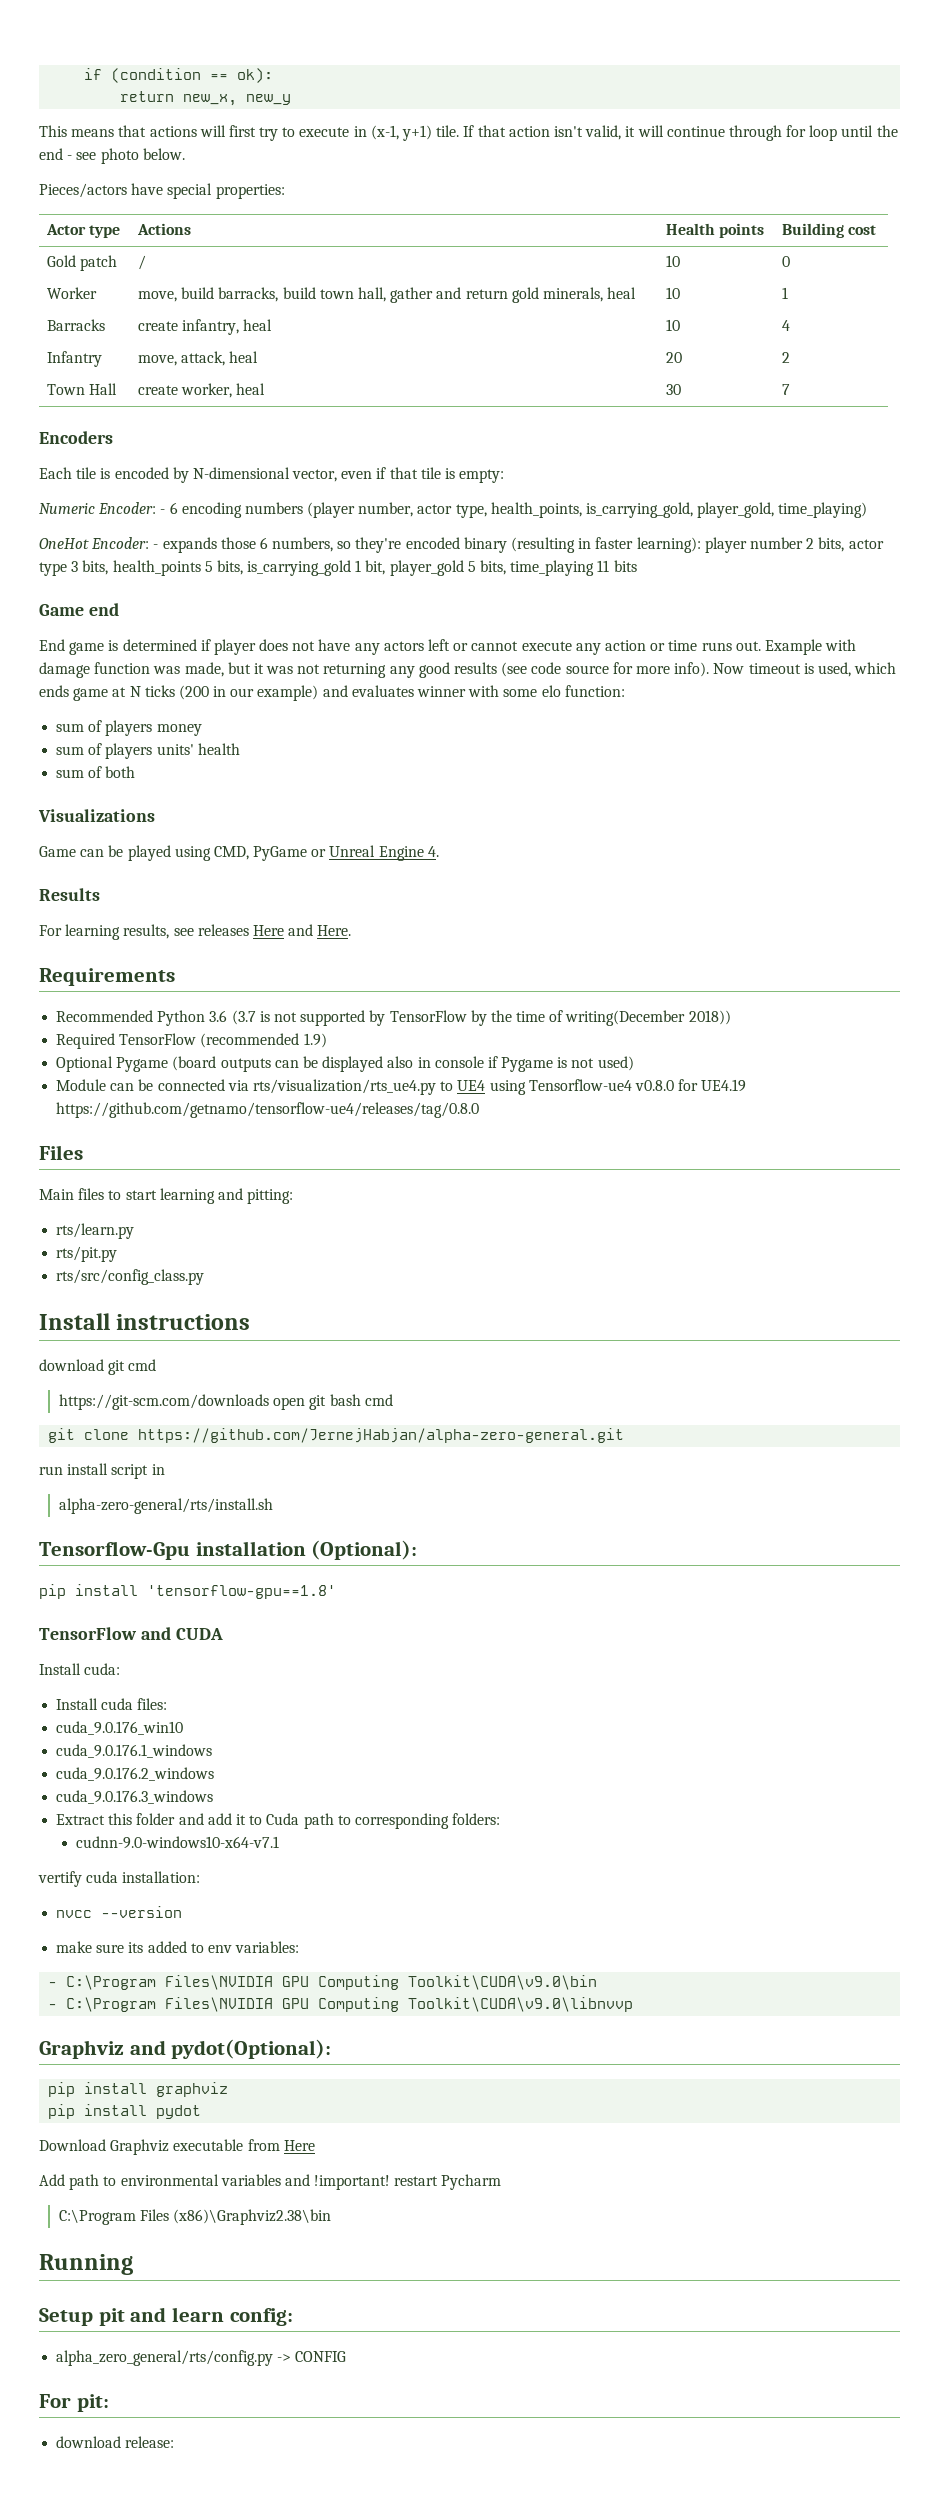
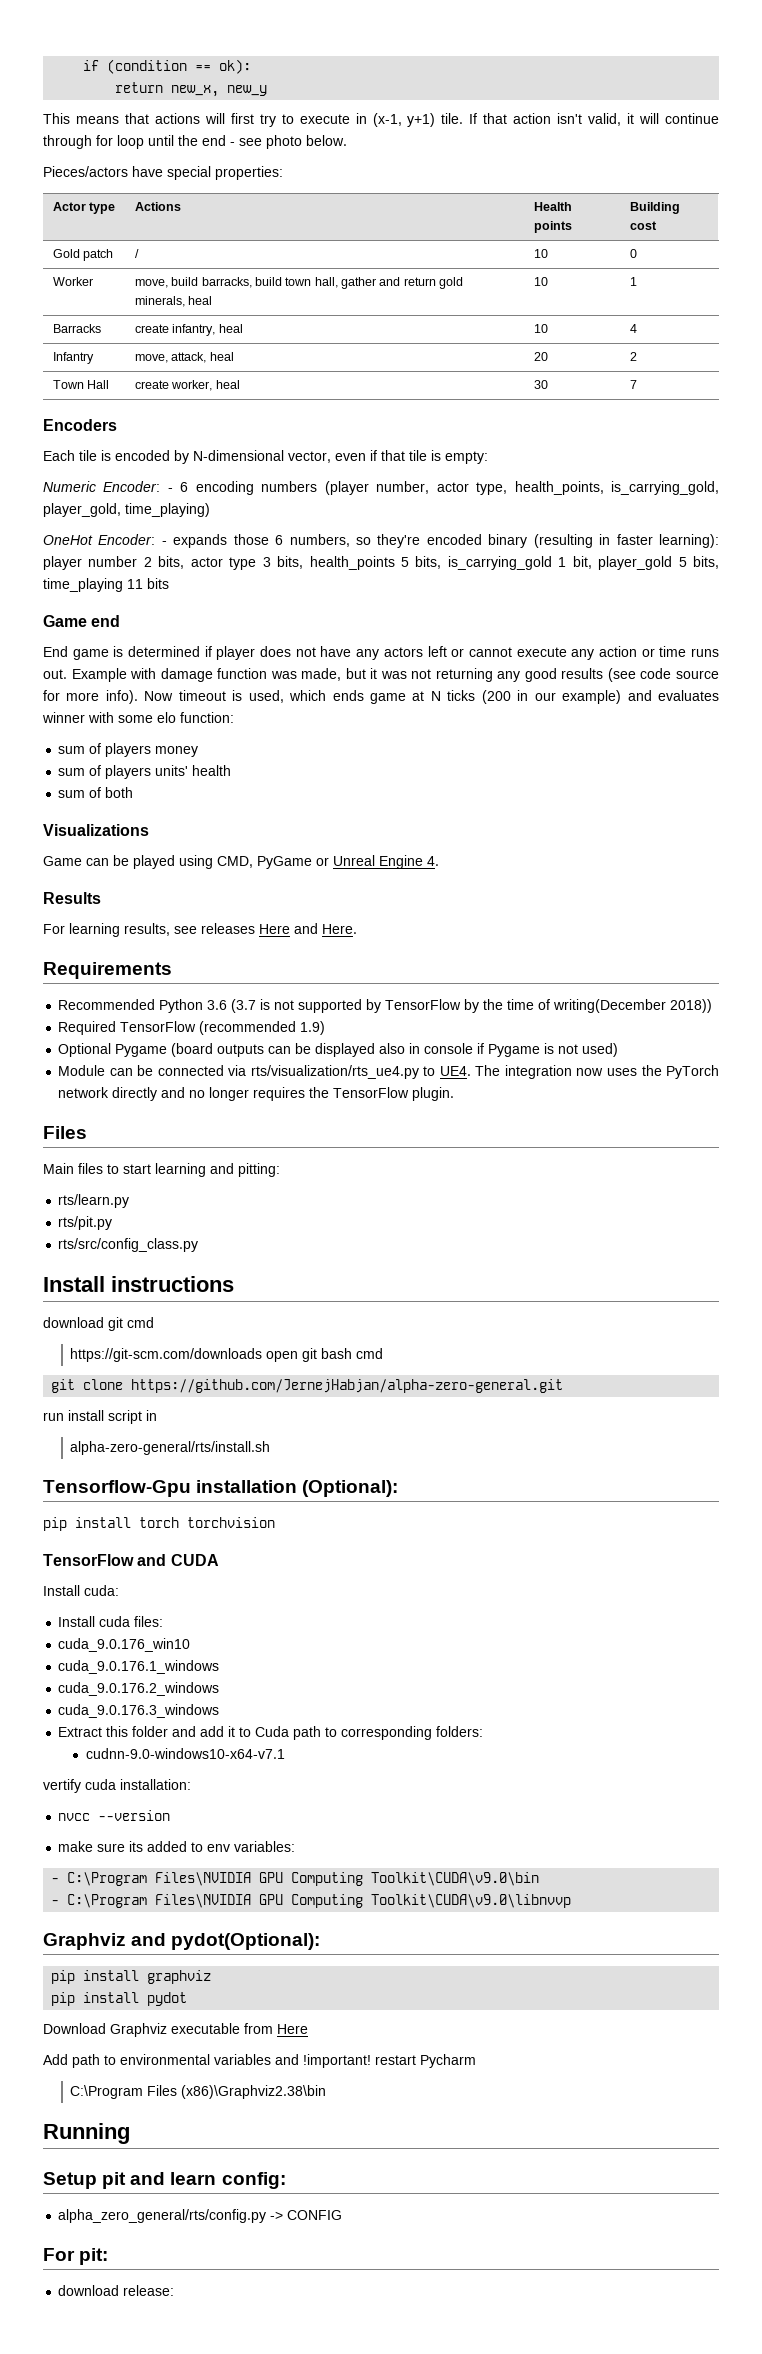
- Module can be connected via rts/visualization/rts_ue4.py to UE4 using Tensorflow-ue4 v0.8.0 for UE4.19 https://github.com/getnamo/tensorflow-ue4/releases/tag/0.8.0
+ Module can be connected via rts/visualization/rts_ue4.py to UE4. The integration now uses the PyTorch network directly and no longer requires the TensorFlow plugin.
- pip install 'tensorflow-gpu==1.8'
+ pip install torch torchvision

